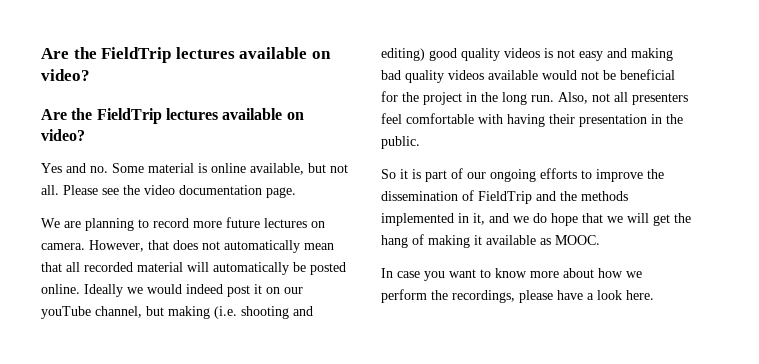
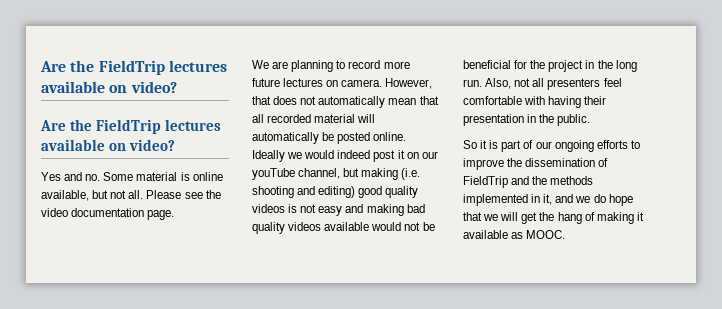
- In case you want to know more about how we perform the recordings, please have a look here.

